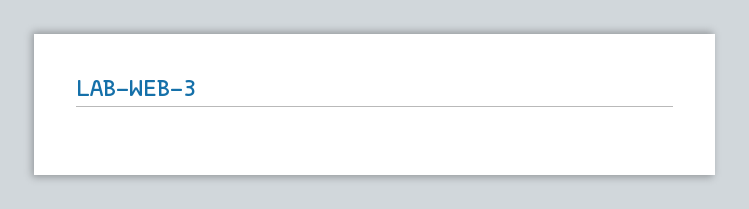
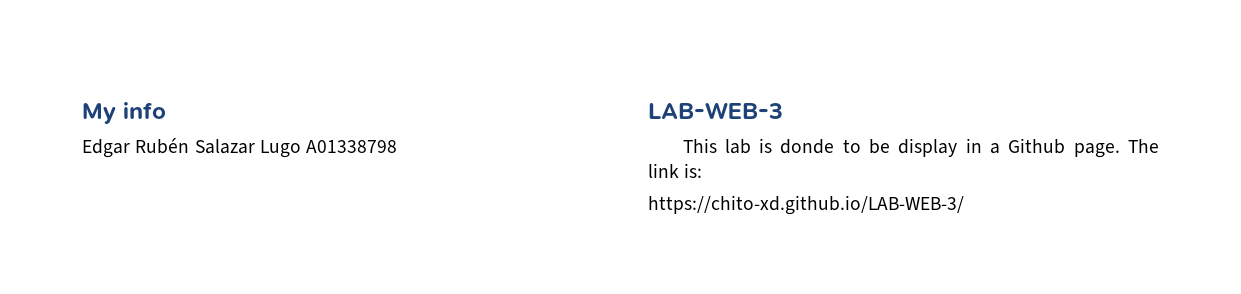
+ My info
+ Edgar Rubén Salazar Lugo A01338798
  LAB-WEB-3
+ This lab is donde to be display in a Github page. The link is:
+ https://chito-xd.github.io/LAB-WEB-3/

